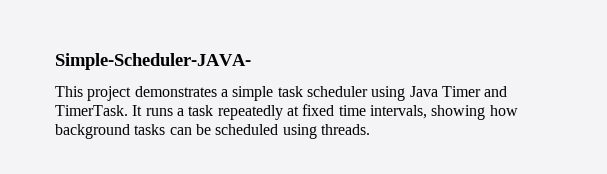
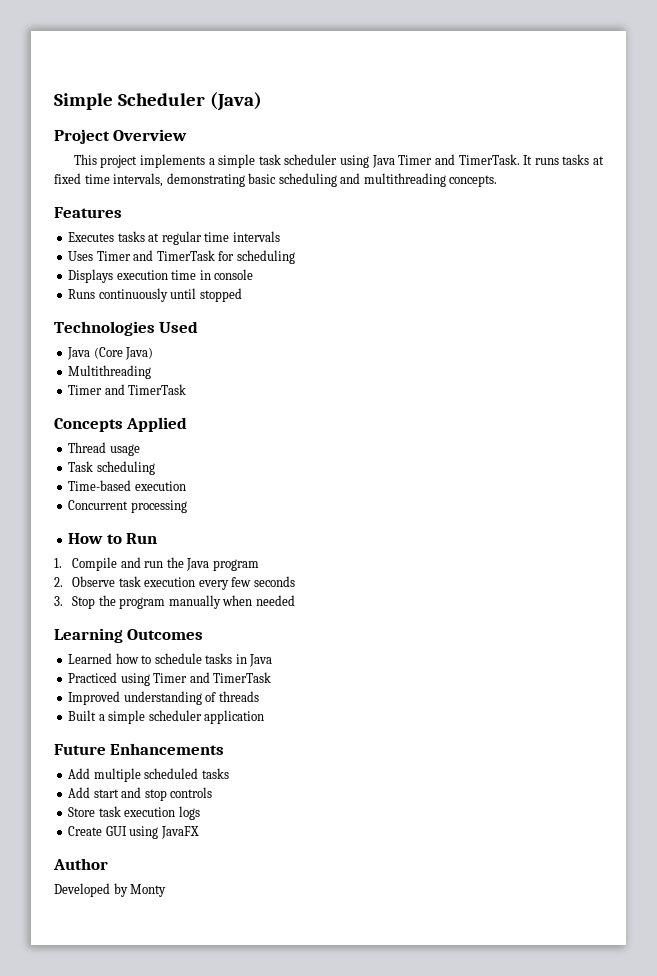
- Simple-Scheduler-JAVA-
+ Simple Scheduler (Java)
+ Project Overview
- This project demonstrates a simple task scheduler using Java Timer and TimerTask.
+ This project implements a simple task scheduler using Java Timer and TimerTask.
- It runs a task repeatedly at fixed time intervals, showing how background tasks can be scheduled using threads.
+ It runs tasks at fixed time intervals, demonstrating basic scheduling and multithreading concepts.
+ Features
+ Executes tasks at regular time intervals
+ Uses Timer and TimerTask for scheduling
+ Displays execution time in console
+ Runs continuously until stopped
+ Technologies Used
+ Java (Core Java)
+ Multithreading
+ Timer and TimerTask
+ Concepts Applied
+ Thread usage
+ Task scheduling
+ Time-based execution
+ Concurrent processing
+ How to Run
+ 1. Compile and run the Java program
+ 2. Observe task execution every few seconds
+ 3. Stop the program manually when needed
+ Learning Outcomes
+ Learned how to schedule tasks in Java
+ Practiced using Timer and TimerTask
+ Improved understanding of threads
+ Built a simple scheduler application
+ Future Enhancements
+ Add multiple scheduled tasks
+ Add start and stop controls
+ Store task execution logs
+ Create GUI using JavaFX
+ Author
+ Developed by Monty

